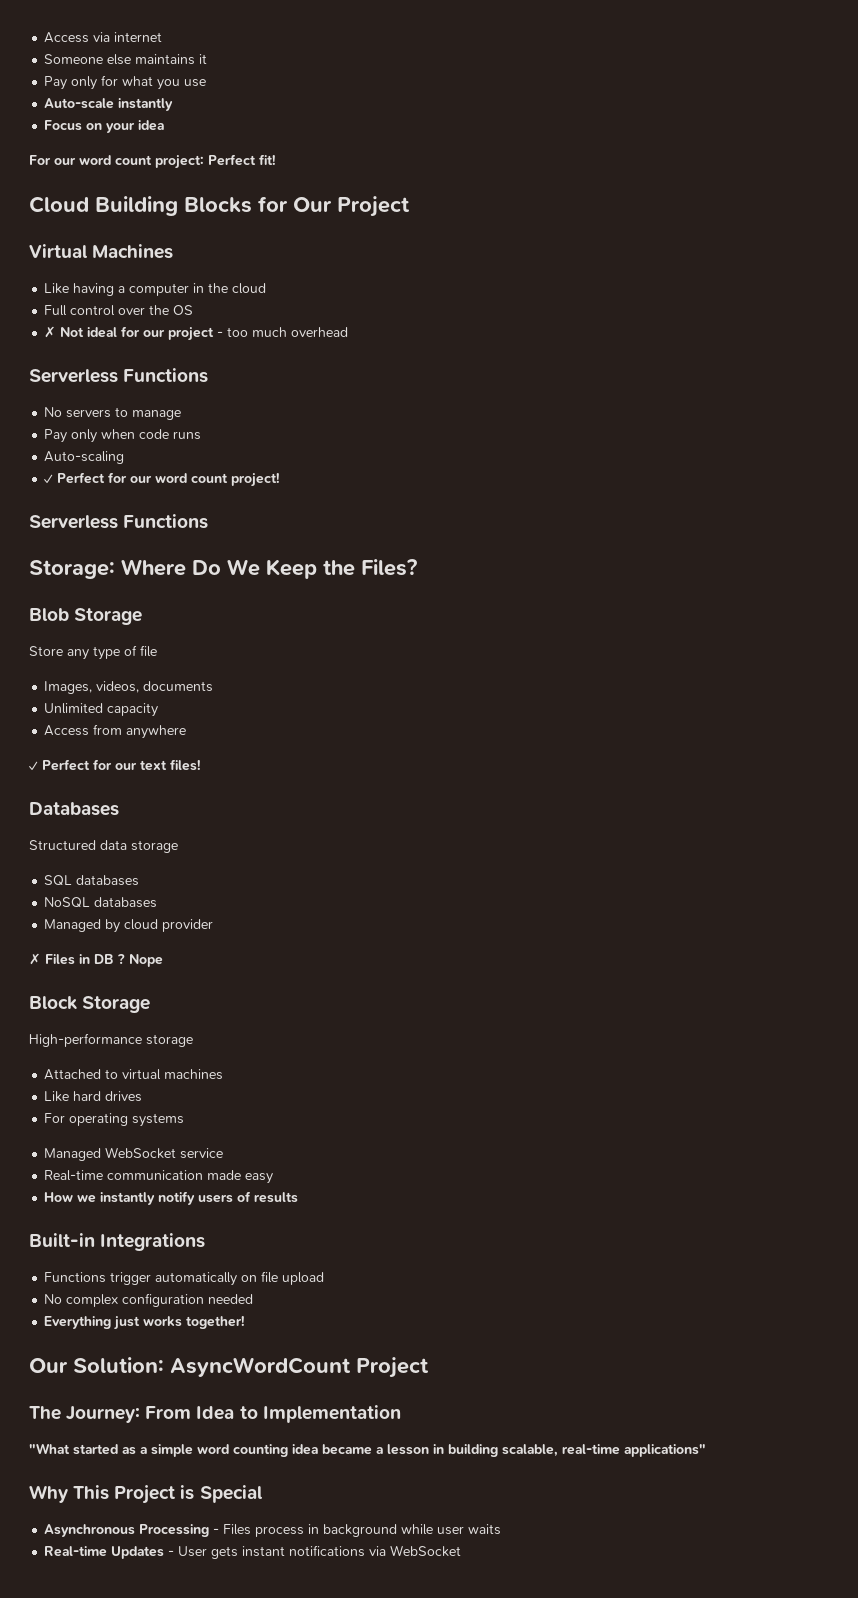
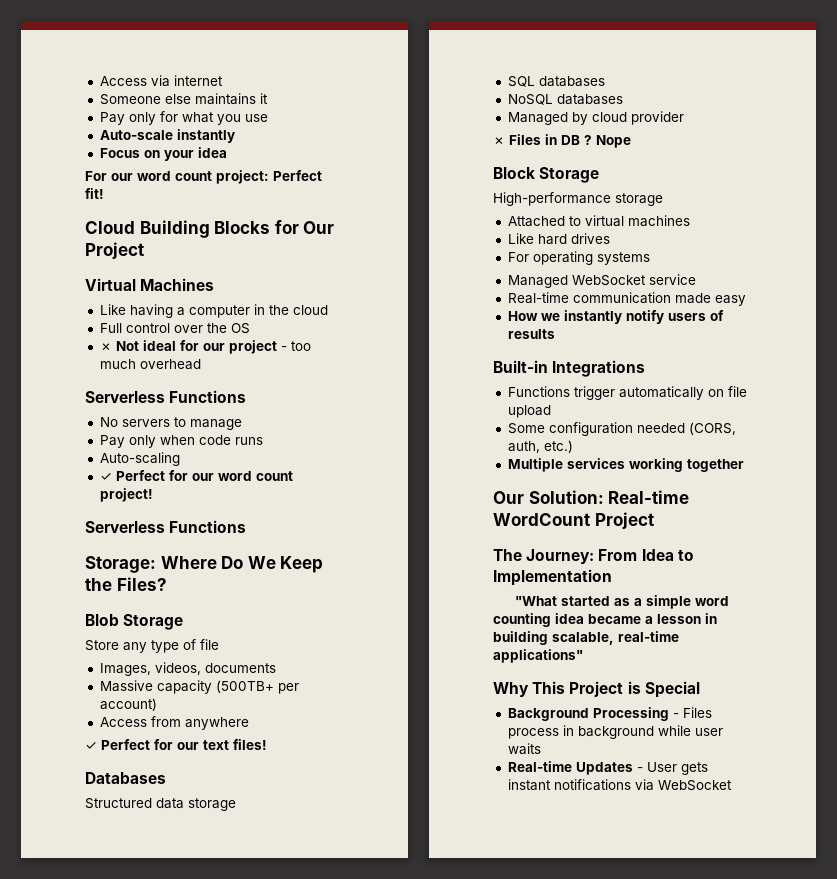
- Unlimited capacity
+ Massive capacity (500TB+ per account)
- No complex configuration needed
- Everything just works together!
+ Some configuration needed (CORS, auth, etc.)
+ Multiple services working together
- Our Solution: AsyncWordCount Project
+ Our Solution: Real-time WordCount Project
- Asynchronous Processing - Files process in background while user waits
+ Background Processing - Files process in background while user waits

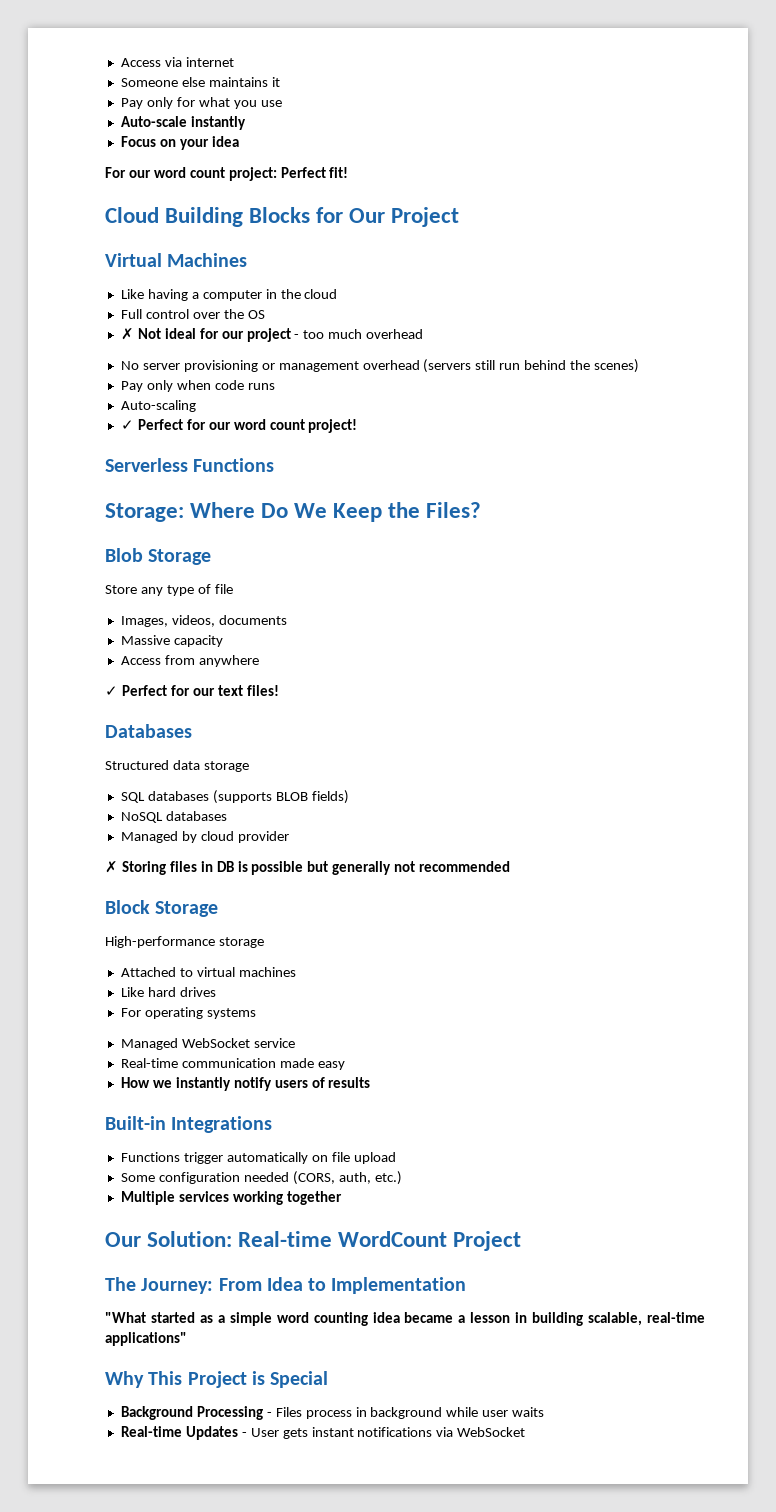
  ✗ Not ideal for our project - too much overhead
- Serverless Functions
- No servers to manage
+ No server provisioning or management overhead (servers still run behind the scenes)
- Massive capacity (500TB+ per account)
+ Massive capacity
- SQL databases
+ SQL databases (supports BLOB fields)
- ✗ Files in DB ? Nope
+ ✗ Storing files in DB is possible but generally not recommended

